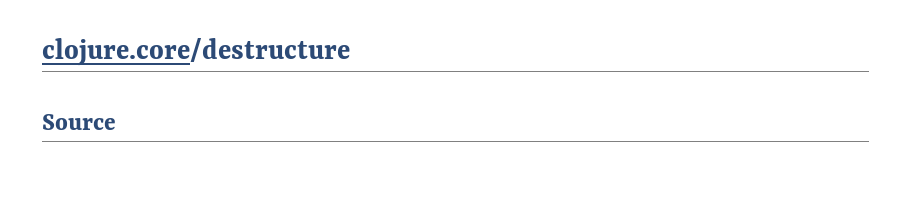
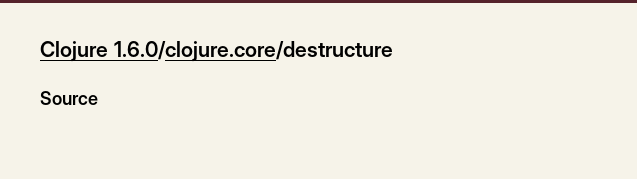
- clojure.core/destructure
+ Clojure 1.6.0/clojure.core/destructure

